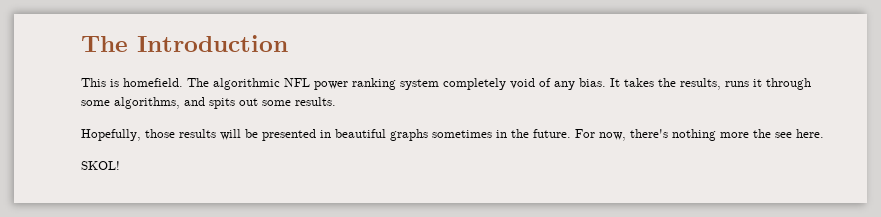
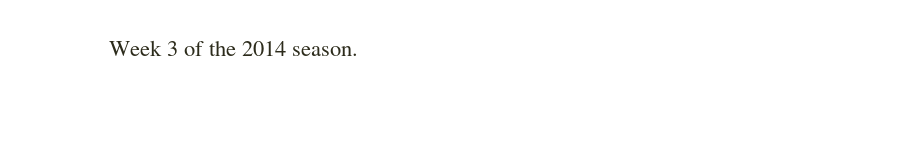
- The Introduction
- This is homefield. The algorithmic NFL power ranking system completely void of any bias. It takes the results, runs it through some algorithms, and spits out some results.
- Hopefully, those results will be presented in beautiful graphs sometimes in the future. For now, there's nothing more the see here.
- SKOL!
+ Week 3 of the 2014 season.

